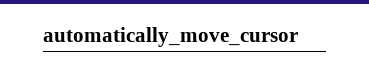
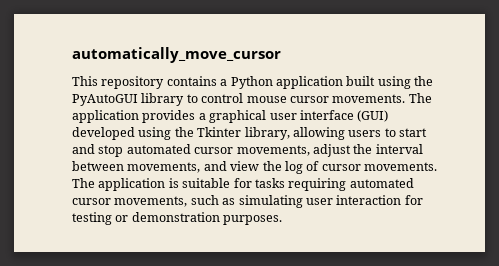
+ This repository contains a Python application built using the PyAutoGUI library to control mouse cursor movements. The application provides a graphical user interface (GUI) developed using the Tkinter library, allowing users to start and stop automated cursor movements, adjust the interval between movements, and view the log of cursor movements. The application is suitable for tasks requiring automated cursor movements, such as simulating user interaction for testing or demonstration purposes.

